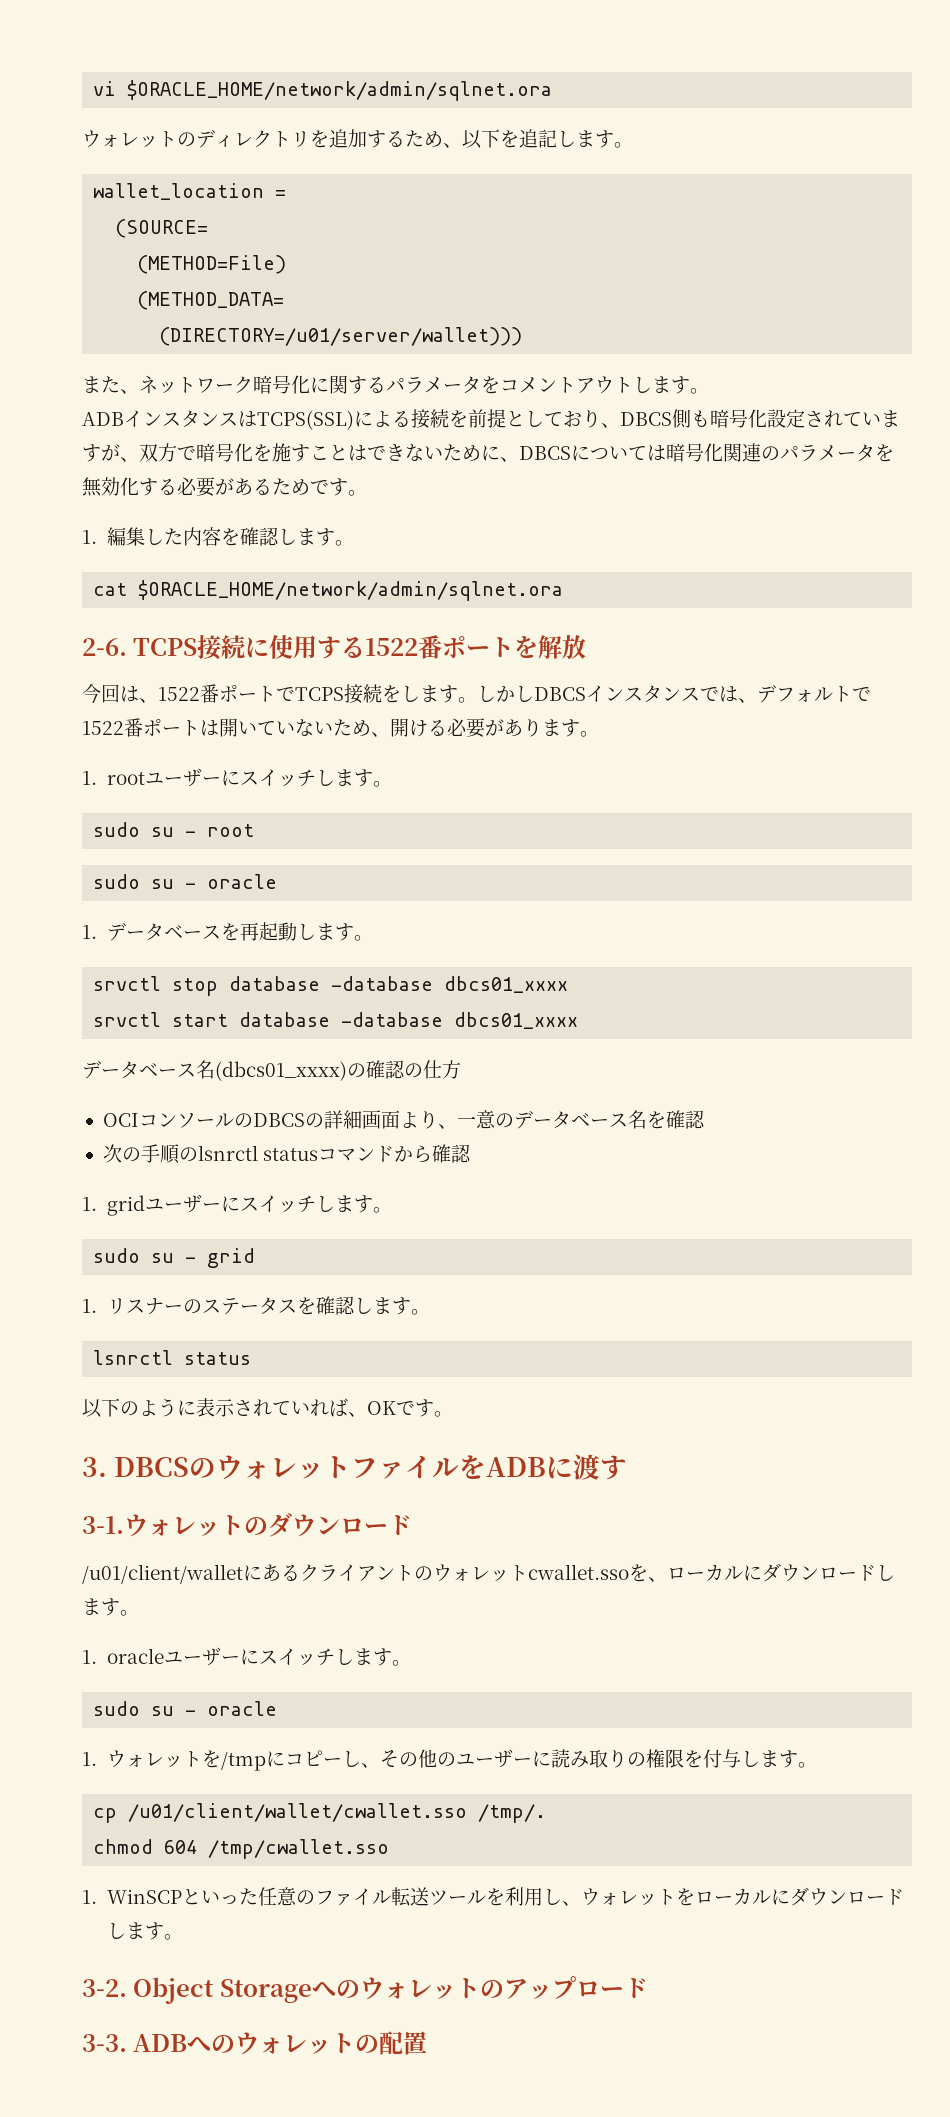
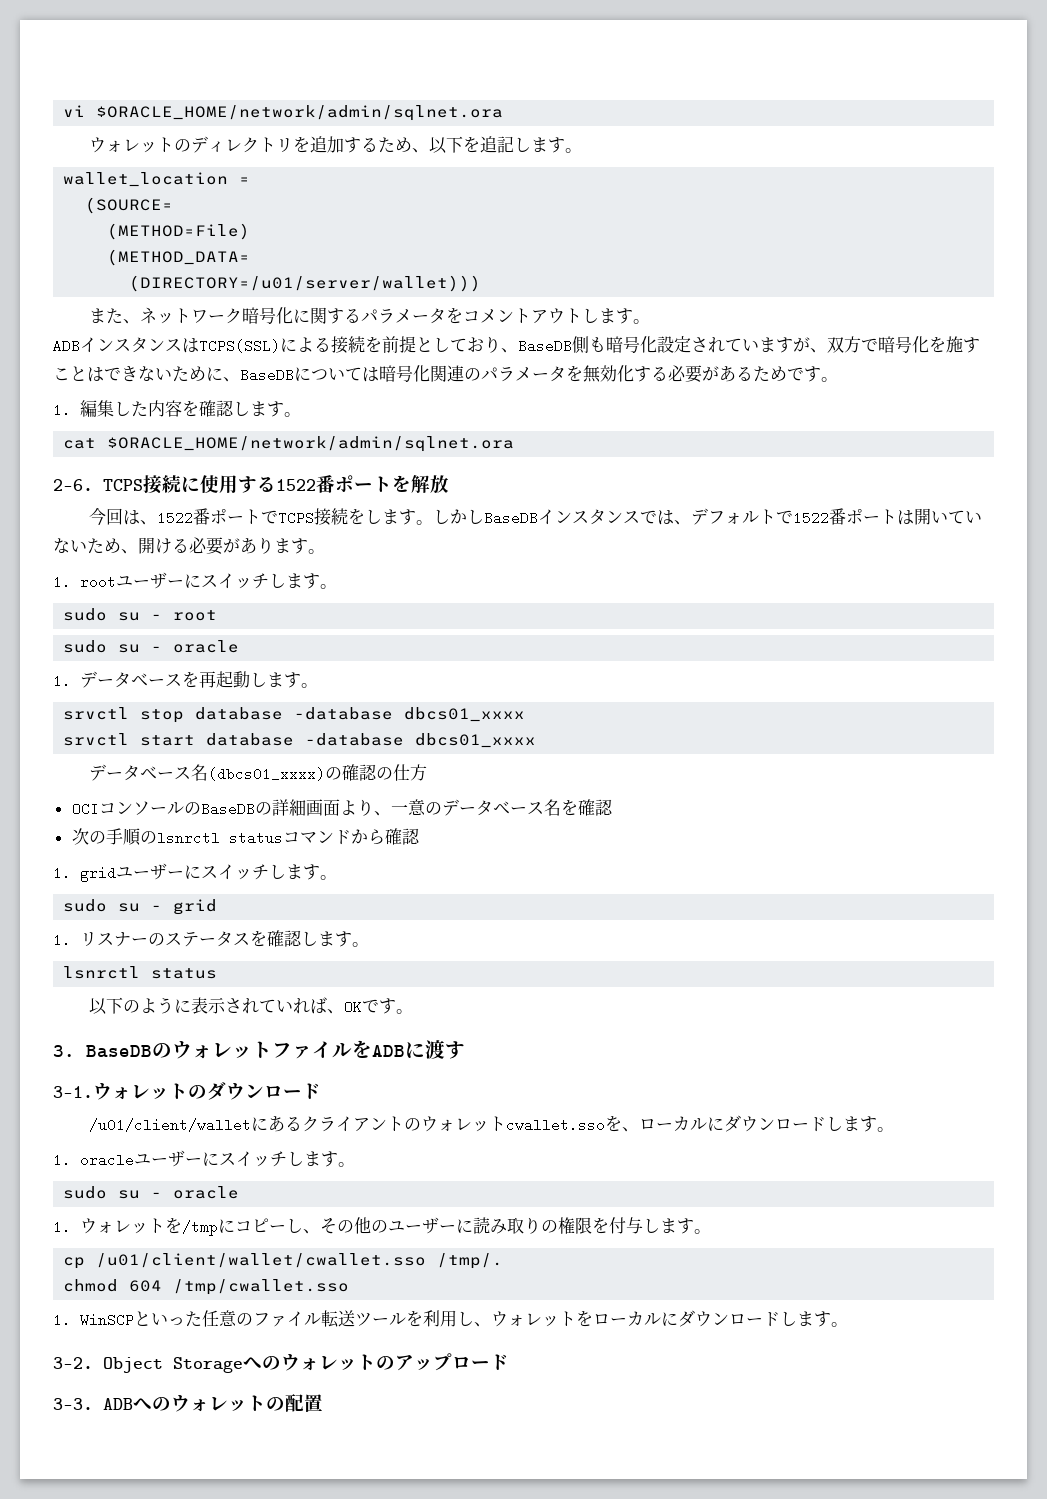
- ADBインスタンスはTCPS(SSL)による接続を前提としており、DBCS側も暗号化設定されていますが、双方で暗号化を施すことはできないために、DBCSについては暗号化関連のパラメータを無効化する必要があるためです。
+ ADBインスタンスはTCPS(SSL)による接続を前提としており、BaseDB側も暗号化設定されていますが、双方で暗号化を施すことはできないために、BaseDBについては暗号化関連のパラメータを無効化する必要があるためです。
- しかしDBCSインスタンスでは、デフォルトで1522番ポートは開いていないため、開ける必要があります。
+ しかしBaseDBインスタンスでは、デフォルトで1522番ポートは開いていないため、開ける必要があります。
- OCIコンソールのDBCSの詳細画面より、一意のデータベース名を確認
+ OCIコンソールのBaseDBの詳細画面より、一意のデータベース名を確認
- 3. DBCSのウォレットファイルをADBに渡す
+ 3. BaseDBのウォレットファイルをADBに渡す

